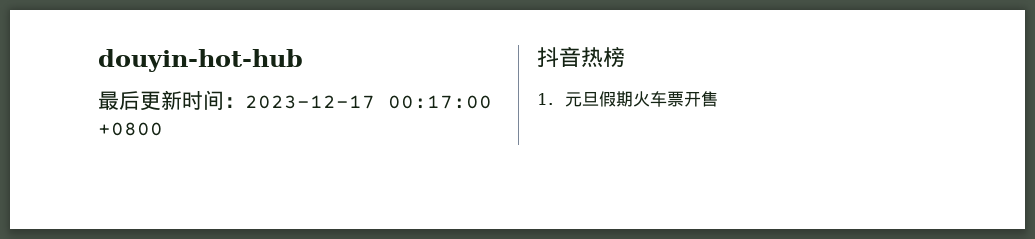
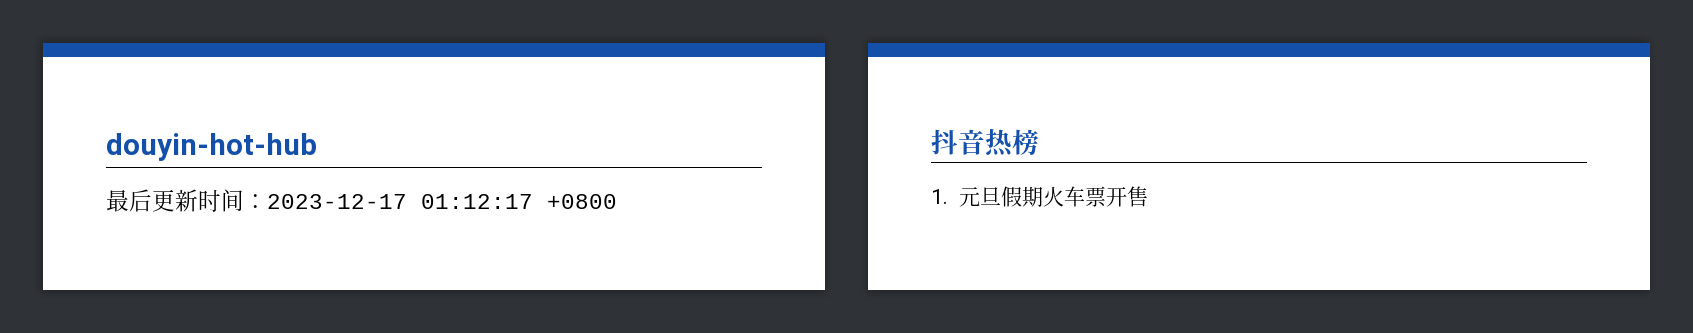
- 最后更新时间：2023-12-17 00:17:00 +0800
+ 最后更新时间：2023-12-17 01:12:17 +0800

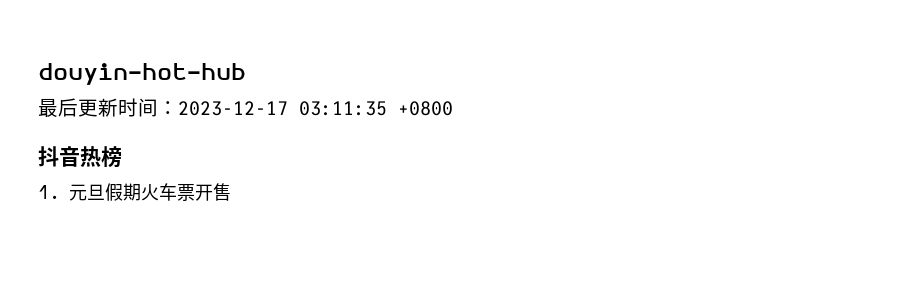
- 最后更新时间：2023-12-17 01:12:17 +0800
+ 最后更新时间：2023-12-17 03:11:35 +0800

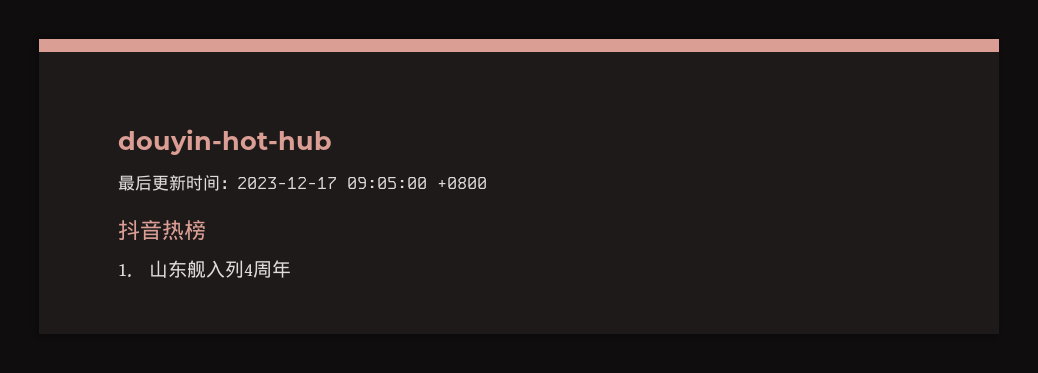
- 最后更新时间：2023-12-17 03:11:35 +0800
+ 最后更新时间：2023-12-17 09:05:00 +0800
- 1.元旦假期火车票开售
+ 1.山东舰入列4周年

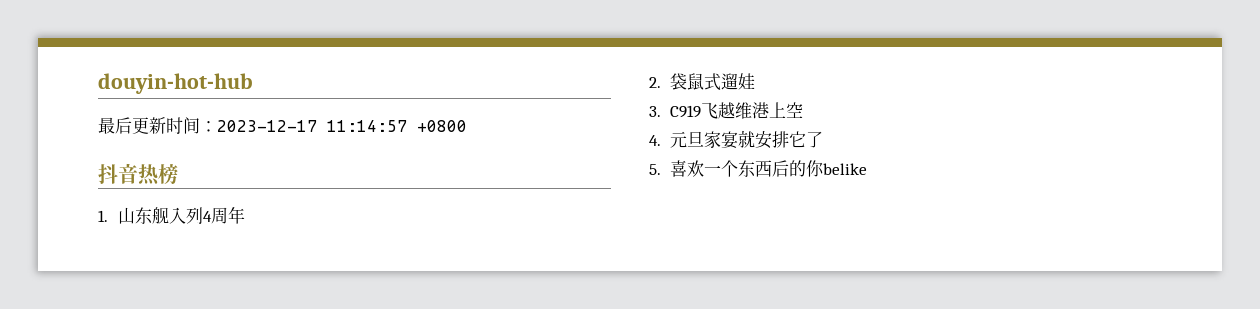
- 最后更新时间：2023-12-17 09:05:00 +0800
+ 最后更新时间：2023-12-17 11:14:57 +0800
+ 2.袋鼠式遛娃
+ 3. C919飞越维港上空
+ 4.元旦家宴就安排它了
+ 5.喜欢一个东西后的你belike

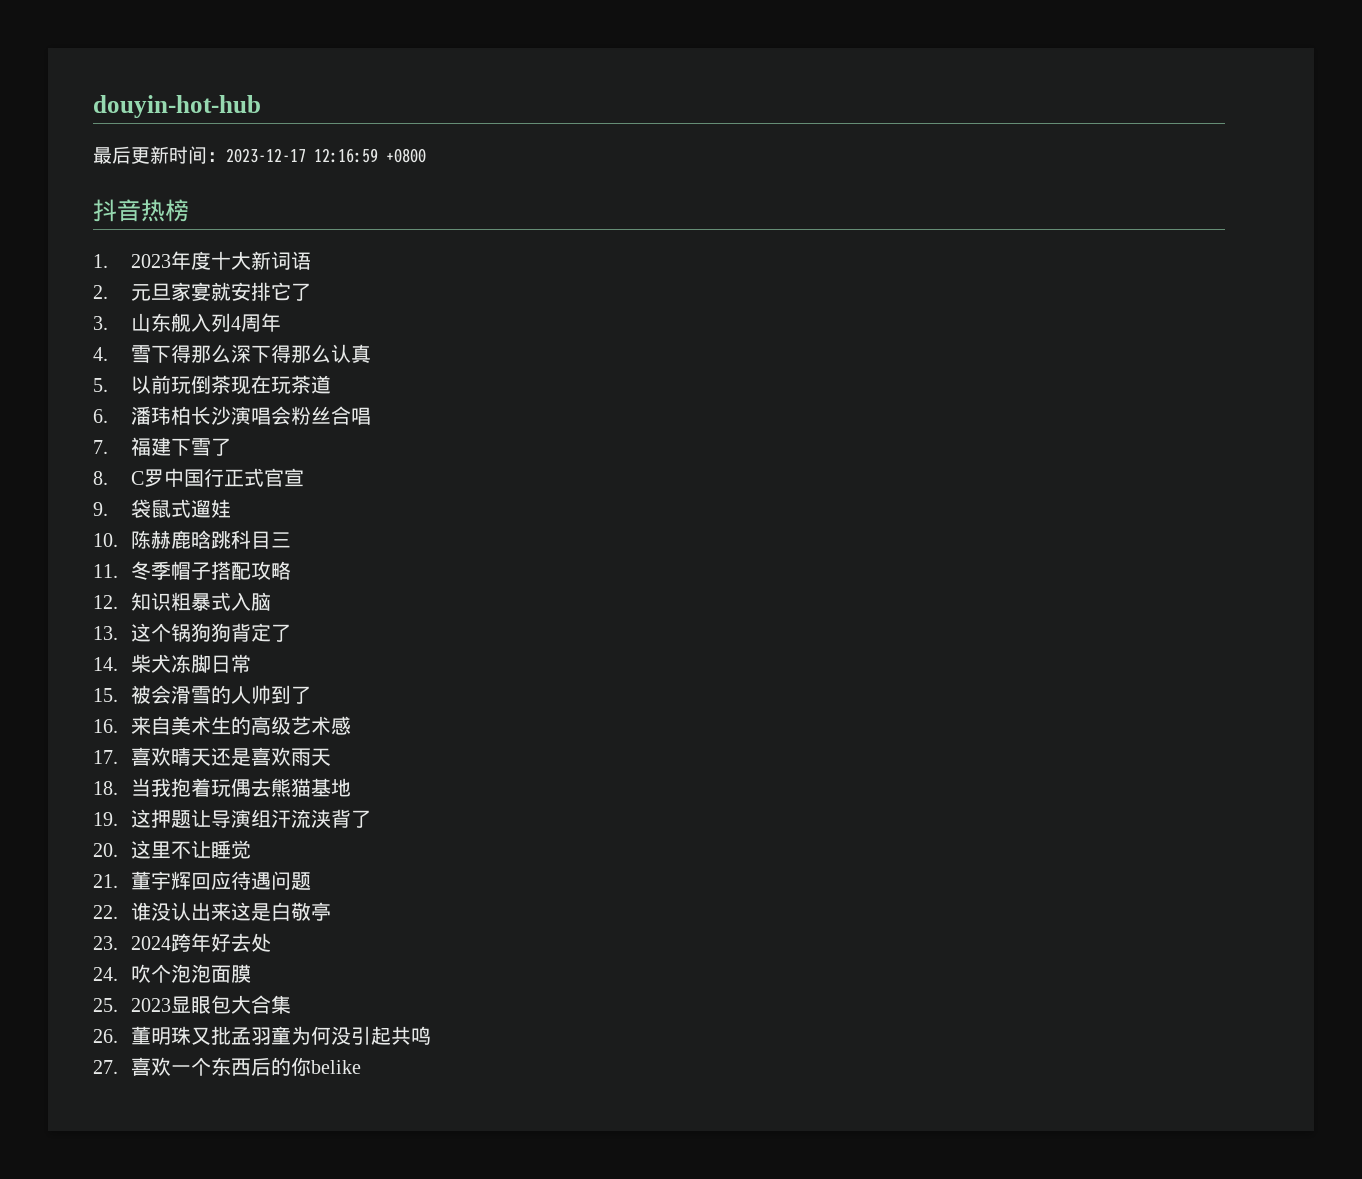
- 最后更新时间：2023-12-17 11:14:57 +0800
+ 最后更新时间：2023-12-17 12:16:59 +0800
- 1.山东舰入列4周年
- 2.袋鼠式遛娃
- 3. C919飞越维港上空
- 4.元旦家宴就安排它了
+ 1. 2023年度十大新词语
+ 2.元旦家宴就安排它了
- 5.喜欢一个东西后的你belike
+ 3.山东舰入列4周年
+ 4.雪下得那么深下得那么认真
+ 5.以前玩倒茶现在玩茶道
+ 6.潘玮柏长沙演唱会粉丝合唱
+ 7.福建下雪了
+ 8. C罗中国行正式官宣
+ 9.袋鼠式遛娃
+ 10.陈赫鹿晗跳科目三
+ 11.冬季帽子搭配攻略
+ 12.知识粗暴式入脑
+ 13.这个锅狗狗背定了
+ 14.柴犬冻脚日常
+ 15.被会滑雪的人帅到了
+ 16.来自美术生的高级艺术感
+ 17.喜欢晴天还是喜欢雨天
+ 18.当我抱着玩偶去熊猫基地
+ 19.这押题让导演组汗流浃背了
+ 20.这里不让睡觉
+ 21.董宇辉回应待遇问题
+ 22.谁没认出来这是白敬亭
+ 23. 2024跨年好去处
+ 24.吹个泡泡面膜
+ 25. 2023显眼包大合集
+ 26.董明珠又批孟羽童为何没引起共鸣
+ 27.喜欢一个东西后的你belike

